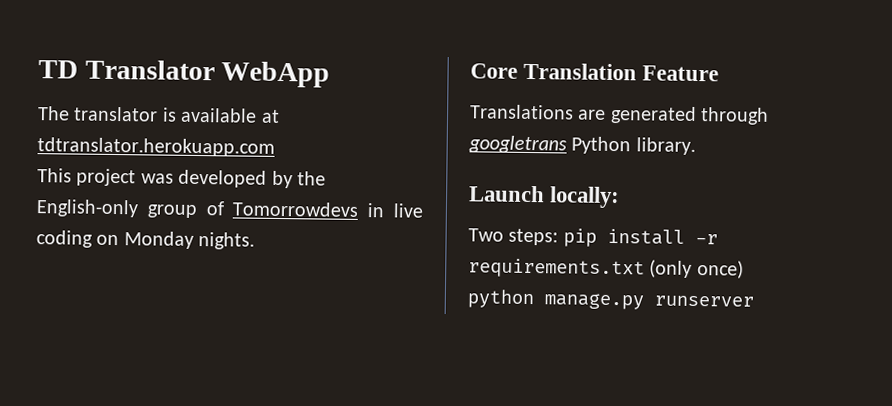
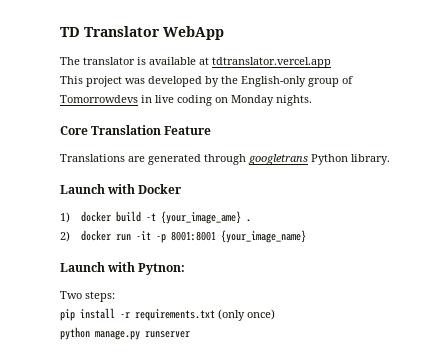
- The translator is available at tdtranslator.herokuapp.com
+ The translator is available at tdtranslator.vercel.app
- Launch locally:
+ Launch with Docker
+ 1) docker build -t {your_image_ame} .
+ 2) docker run -it -p 8001:8001 {your_image_name}
+ Launch with Pytnon:
- Two steps: pip install -r requirements.txt (only once)
+ Two steps:
+ pip install -r requirements.txt (only once)

